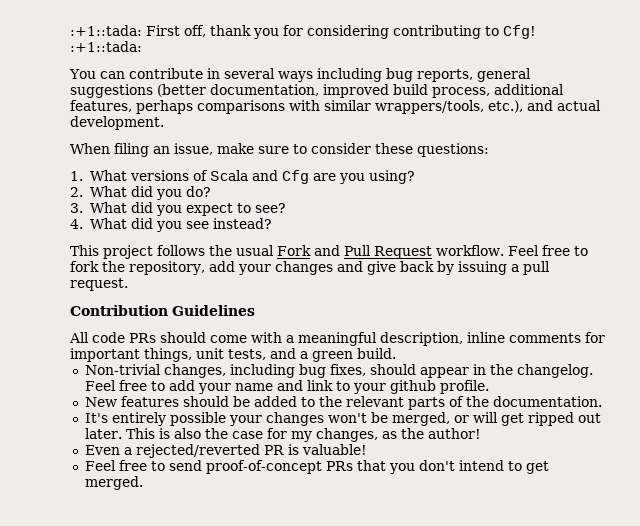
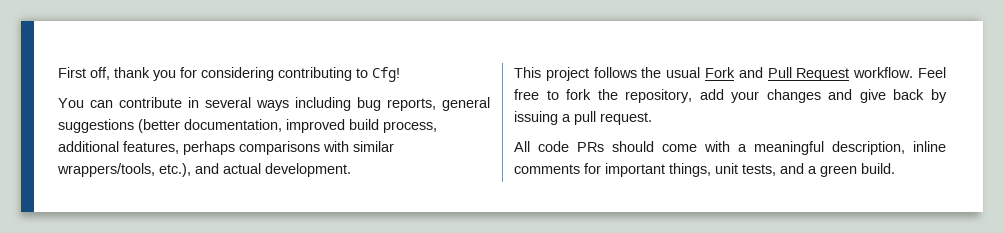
- :+1::tada: First off, thank you for considering contributing to Cfg! :+1::tada:
+ First off, thank you for considering contributing to Cfg!
- When filing an issue, make sure to consider these questions:
- 1. What versions of Scala and Cfg are you using?
- 2. What did you do?
- 3. What did you expect to see?
- 4. What did you see instead?
- Contribution Guidelines
- Non-trivial changes, including bug fixes, should appear in the changelog. Feel free to add your name and link to your github profile.
- New features should be added to the relevant parts of the documentation.
- It's entirely possible your changes won't be merged, or will get ripped out later. This is also the case for my changes, as the author!
- Even a rejected/reverted PR is valuable!
- Feel free to send proof-of-concept PRs that you don't intend to get merged.

